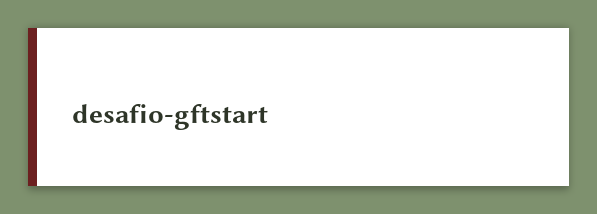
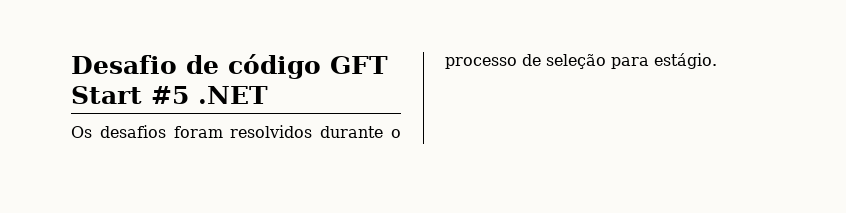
- desafio-gftstart
+ Desafio de código GFT Start #5 .NET
+ Os desafios foram resolvidos durante o processo de seleção para estágio.

